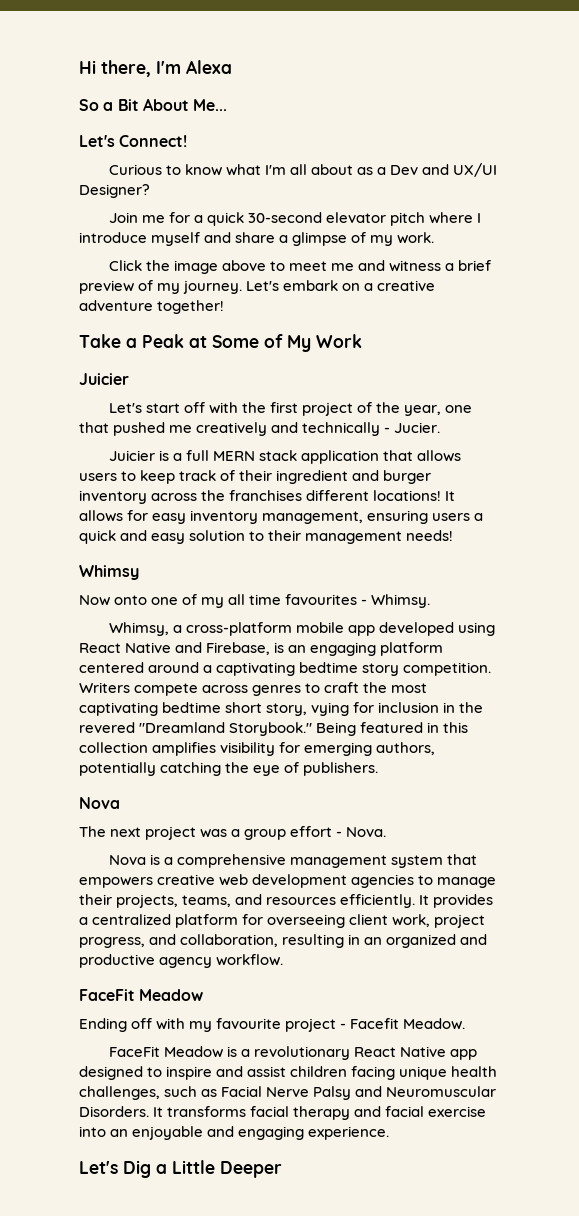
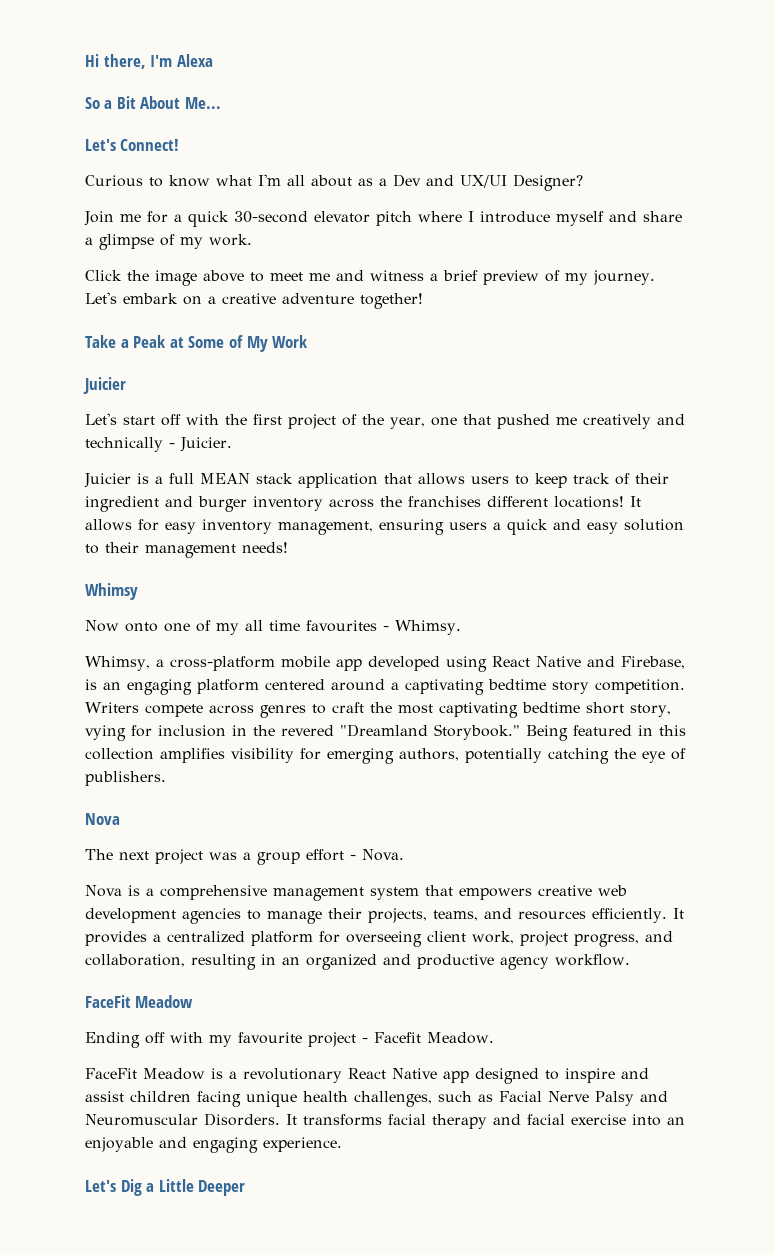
- Let's start off with the first project of the year, one that pushed me creatively and technically - Jucier.
+ Let's start off with the first project of the year, one that pushed me creatively and technically - Juicier.
- Juicier is a full MERN stack application that allows users to keep track of their ingredient and burger inventory across the franchises different locations!
+ Juicier is a full MEAN stack application that allows users to keep track of their ingredient and burger inventory across the franchises different locations!

